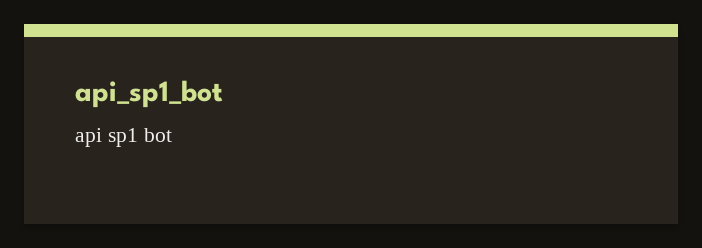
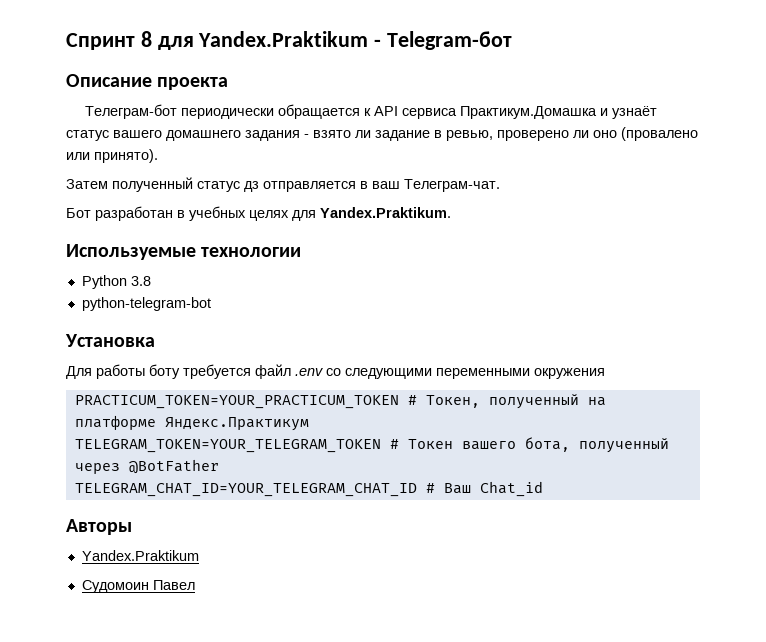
- api_sp1_bot
- api sp1 bot
+ Спринт 8 для Yandex.Praktikum - Telegram-бот
+ Описание проекта
+ Телеграм-бот периодически обращается к API сервиса Практикум.Домашка и узнаёт статус вашего домашнего задания - взято ли задание в ревью, проверено ли оно (провалено или принято).
+ Затем полученный статус дз отправляется в ваш Телеграм-чат.
+ Бот разработан в учебных целях для Yandex.Praktikum.
+ Используемые технологии
+ Python 3.8
+ python-telegram-bot
+ Установка
+ Для работы боту требуется файл .env со следующими переменными окружения
+ PRACTICUM_TOKEN=YOUR_PRACTICUM_TOKEN # Токен, полученный на платформе Яндекс.Практикум
+ TELEGRAM_TOKEN=YOUR_TELEGRAM_TOKEN # Токен вашего бота, полученный через @BotFather
+ TELEGRAM_CHAT_ID=YOUR_TELEGRAM_CHAT_ID # Ваш Chat_id
+ Авторы
+ Yandex.Praktikum
+ Судомоин Павел

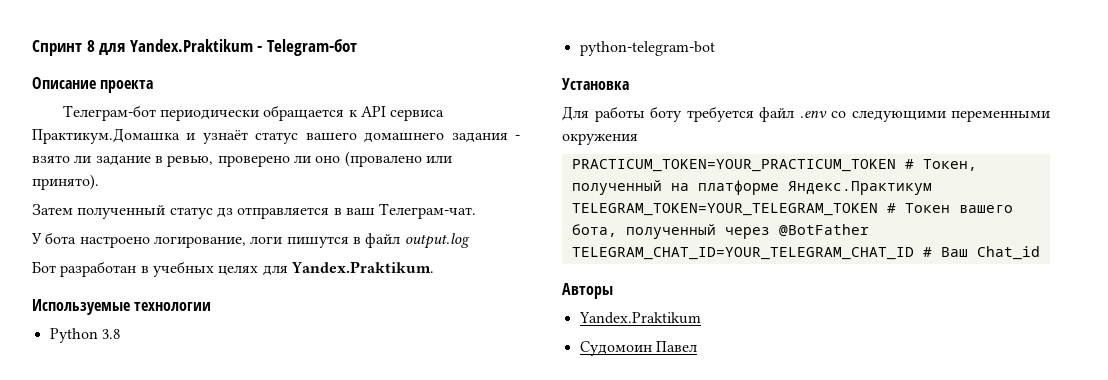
+ У бота настроено логирование, логи пишутся в файл output.log

